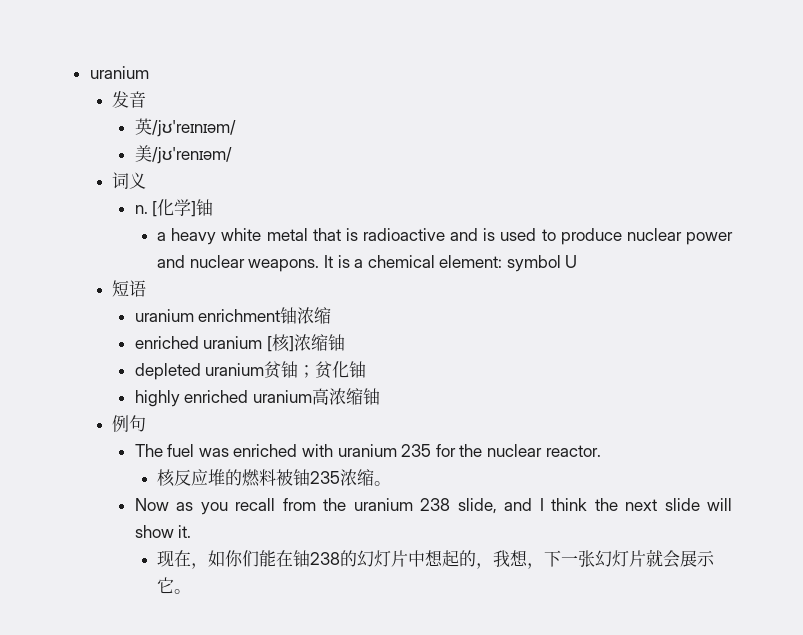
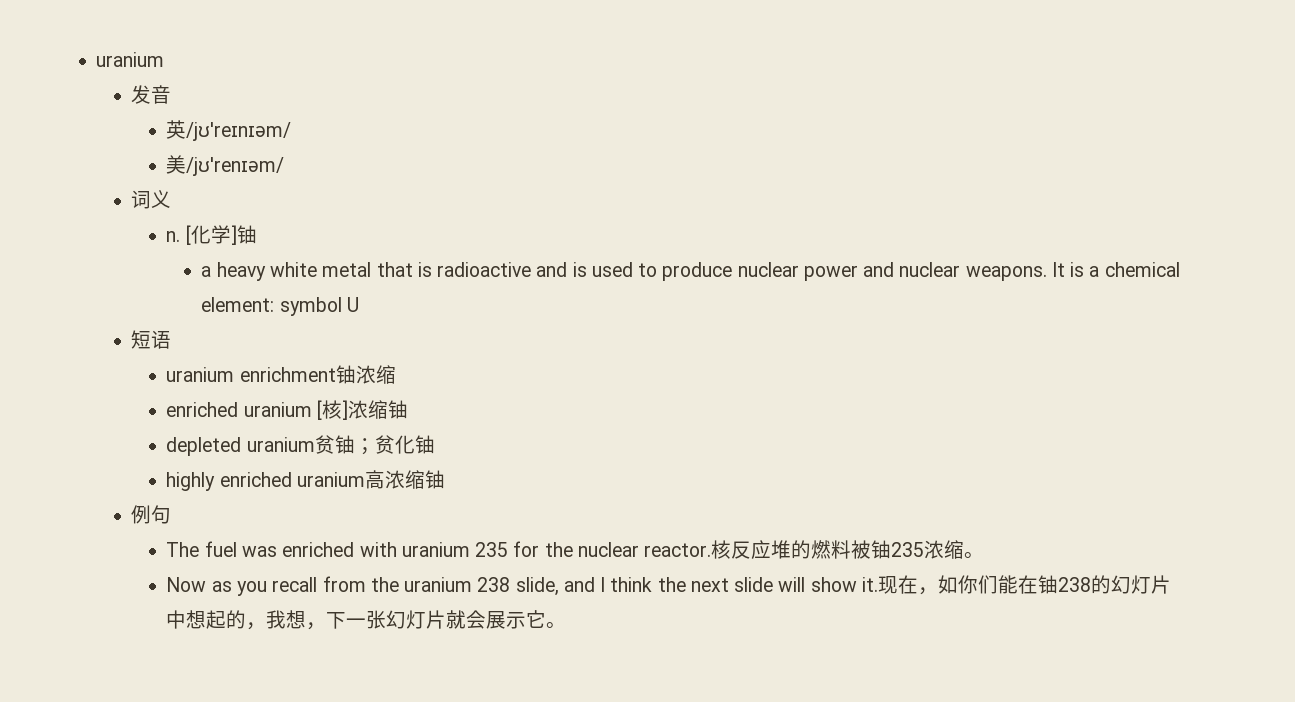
- The fuel was enriched with uranium 235 for the nuclear reactor.
- 核反应堆的燃料被铀235浓缩。
+ The fuel was enriched with uranium 235 for the nuclear reactor.核反应堆的燃料被铀235浓缩。
- Now as you recall from the uranium 238 slide, and I think the next slide will show it.
- 现在，如你们能在铀238的幻灯片中想起的，我想，下一张幻灯片就会展示它。
+ Now as you recall from the uranium 238 slide, and I think the next slide will show it.现在，如你们能在铀238的幻灯片中想起的，我想，下一张幻灯片就会展示它。

